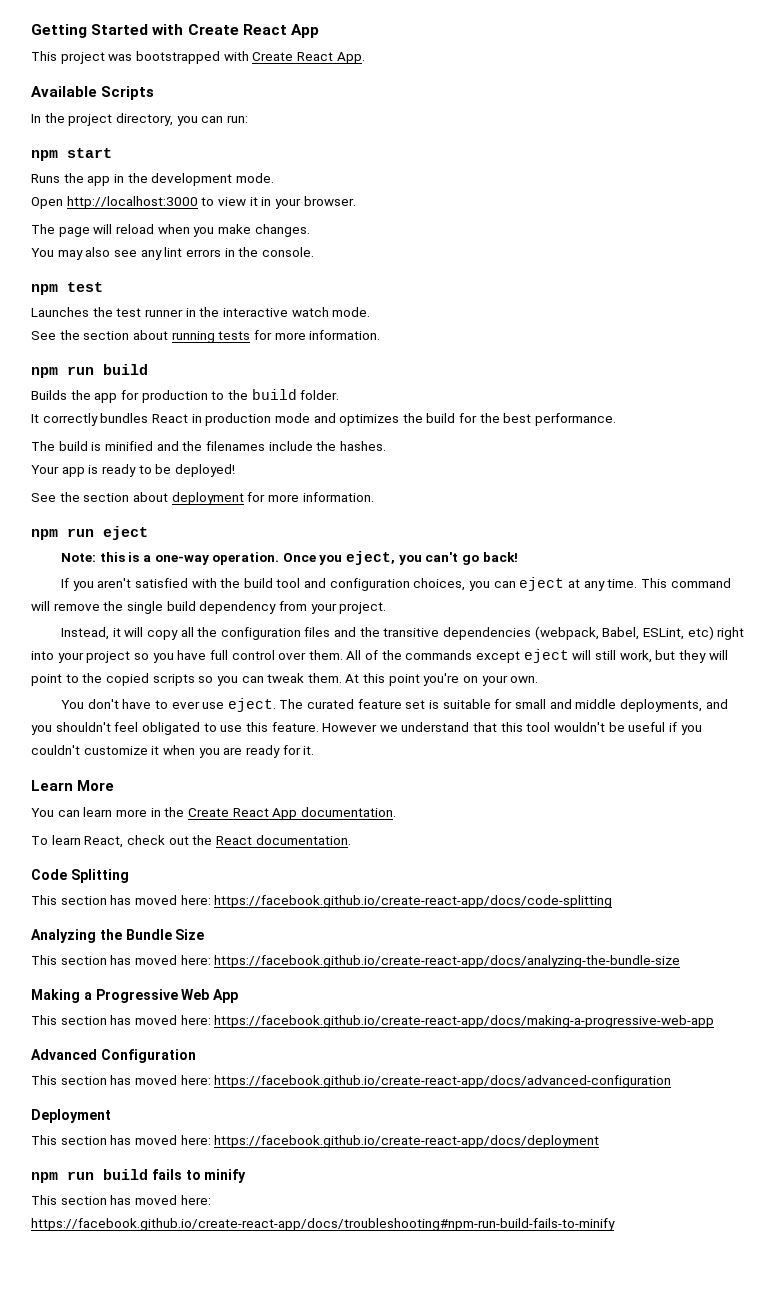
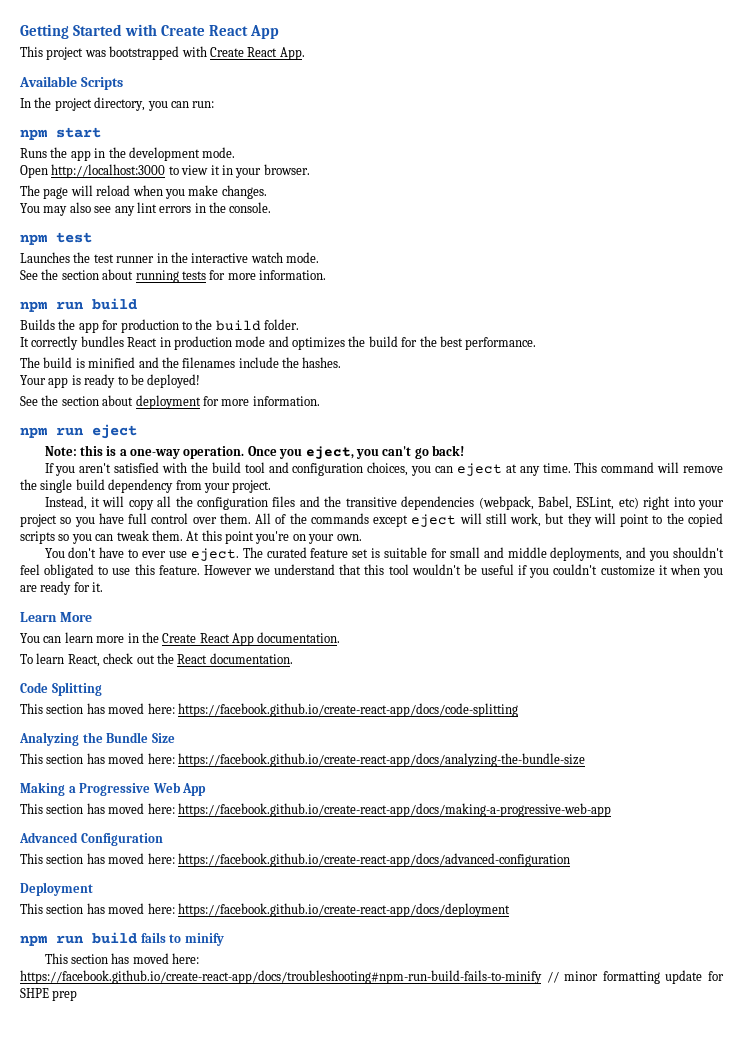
- This section has moved here: https://facebook.github.io/create-react-app/docs/troubleshooting#npm-run-build-fails-to-minify
+ This section has moved here: https://facebook.github.io/create-react-app/docs/troubleshooting#npm-run-build-fails-to-minify // minor formatting update for SHPE prep

